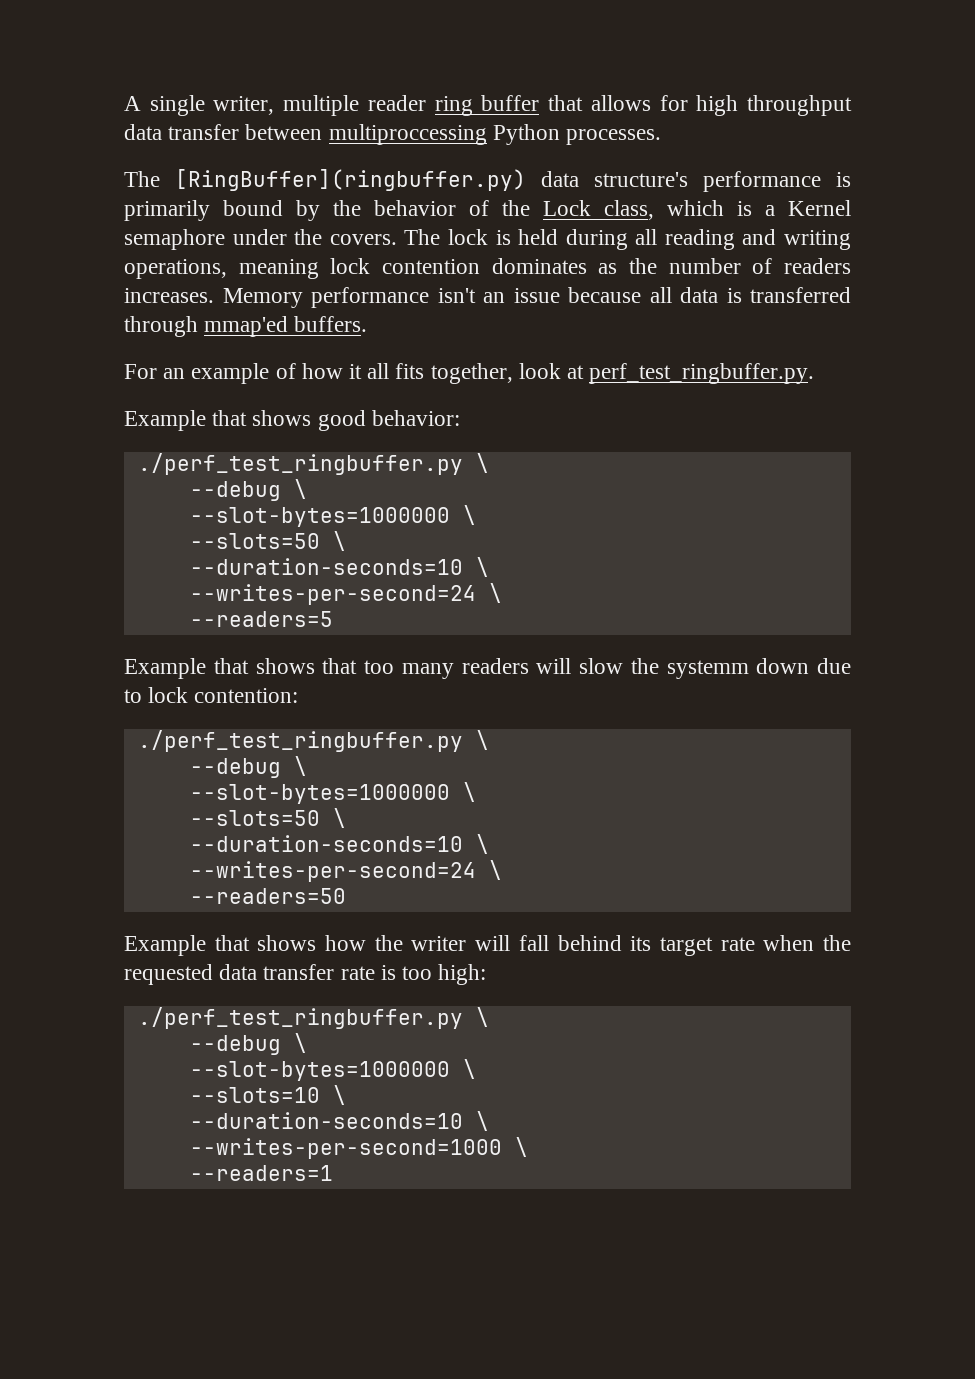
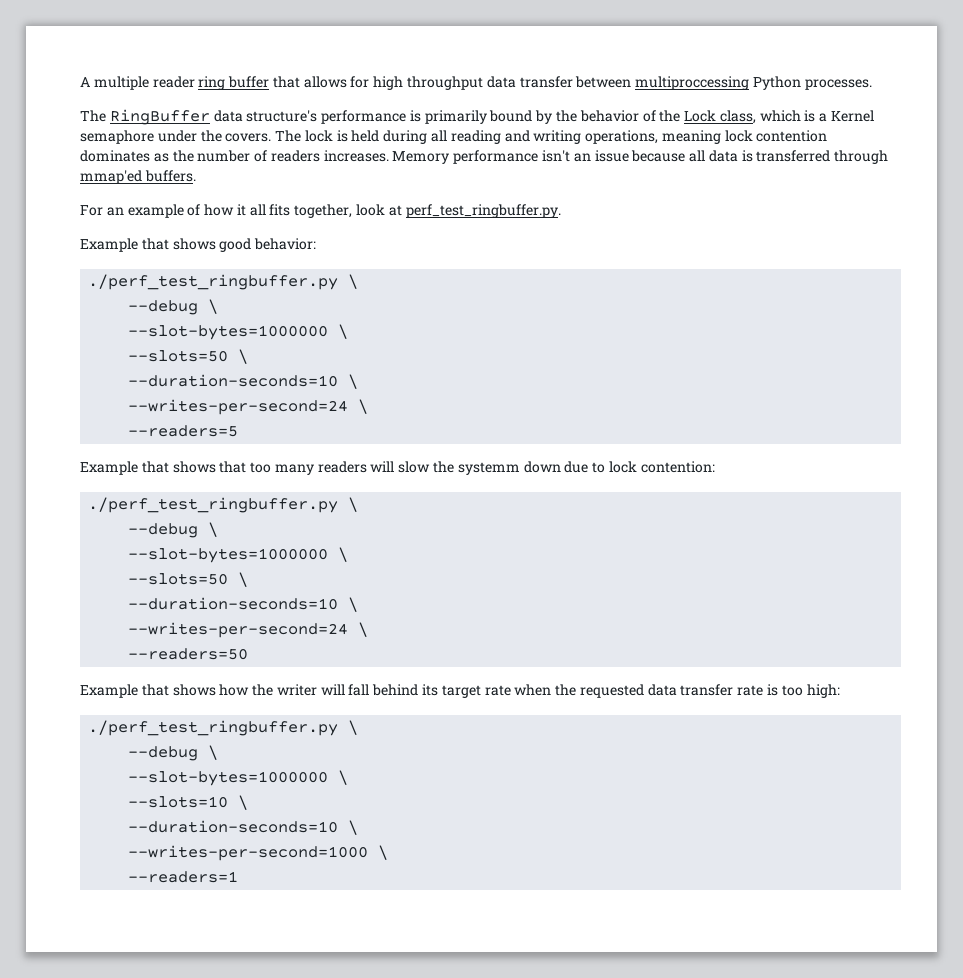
- A single writer, multiple reader ring buffer that allows for high throughput data transfer between multiproccessing Python processes.
+ A multiple reader ring buffer that allows for high throughput data transfer between multiproccessing Python processes.
- The [RingBuffer](ringbuffer.py) data structure's performance is primarily bound by the behavior of the Lock class, which is a Kernel semaphore under the covers.
+ The RingBuffer data structure's performance is primarily bound by the behavior of the Lock class, which is a Kernel semaphore under the covers.

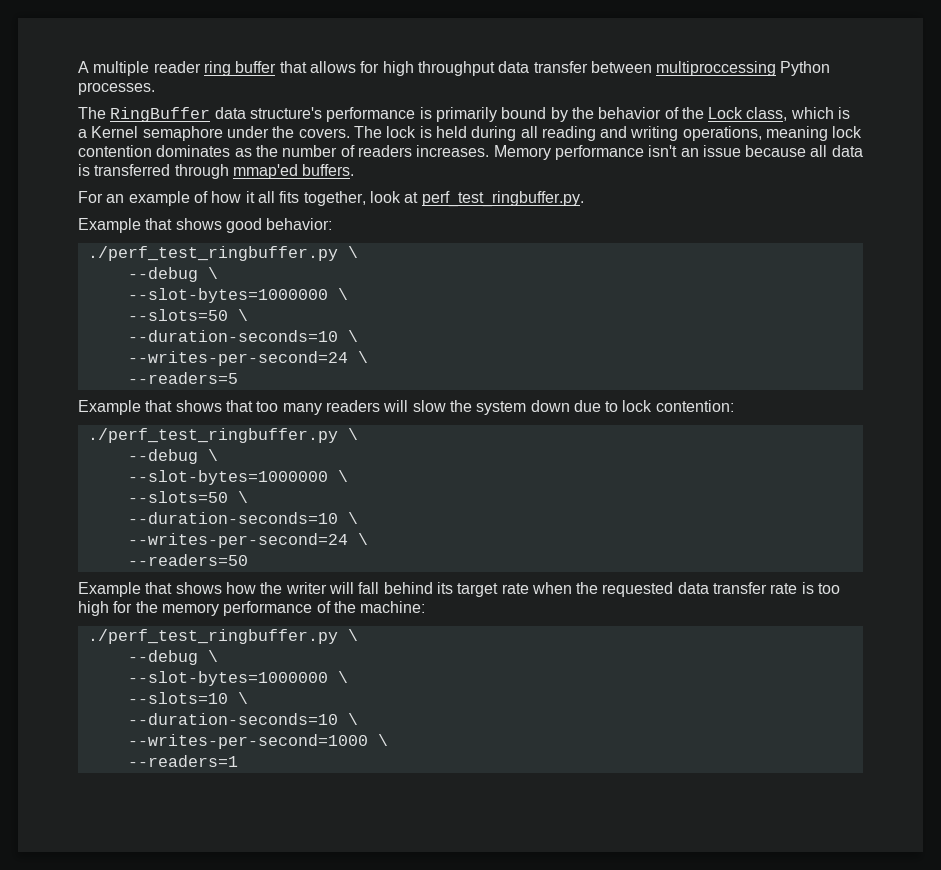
- Example that shows that too many readers will slow the systemm down due to lock contention:
+ Example that shows that too many readers will slow the system down due to lock contention:
- Example that shows how the writer will fall behind its target rate when the requested data transfer rate is too high:
+ Example that shows how the writer will fall behind its target rate when the requested data transfer rate is too high for the memory performance of the machine:

